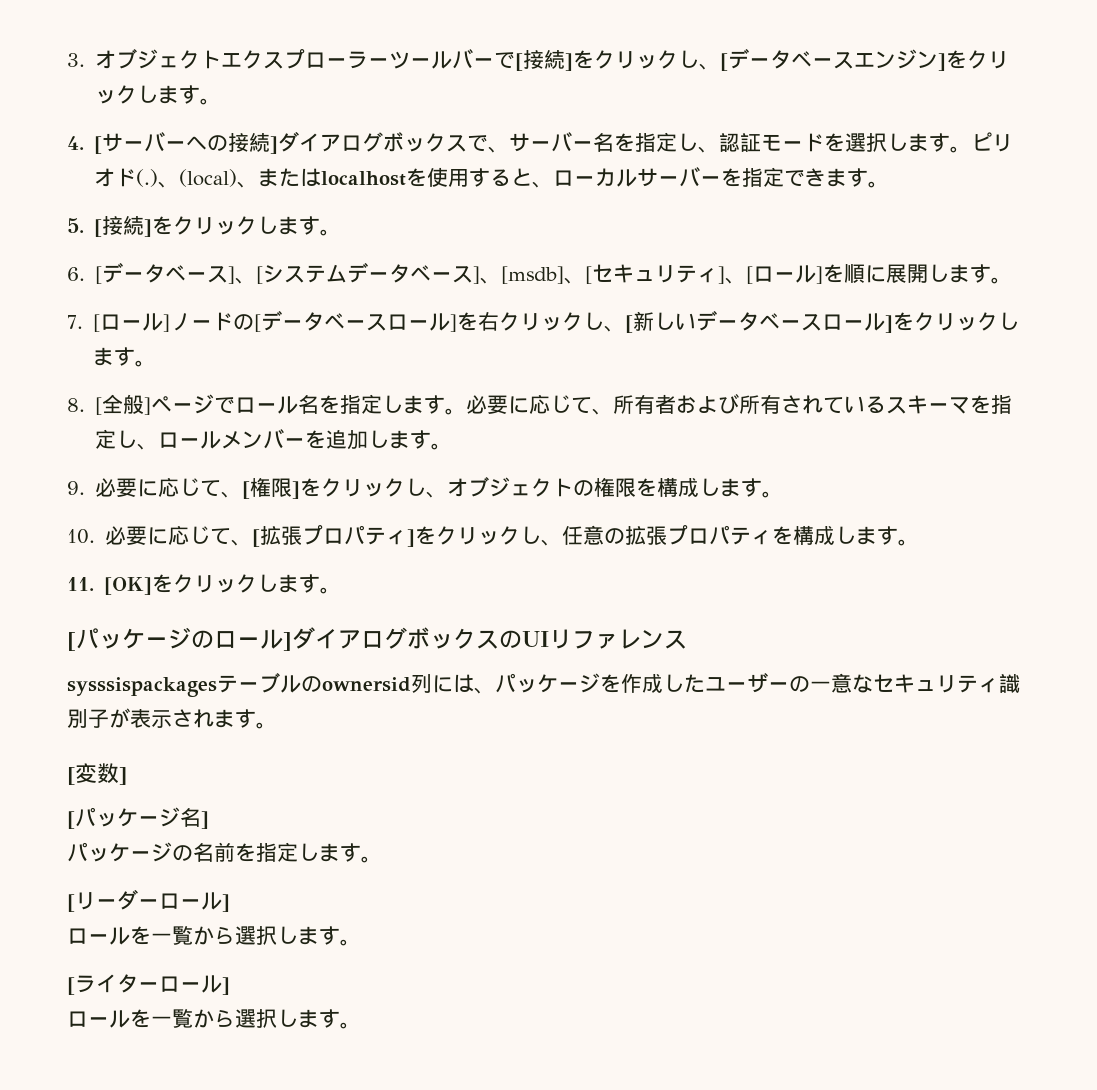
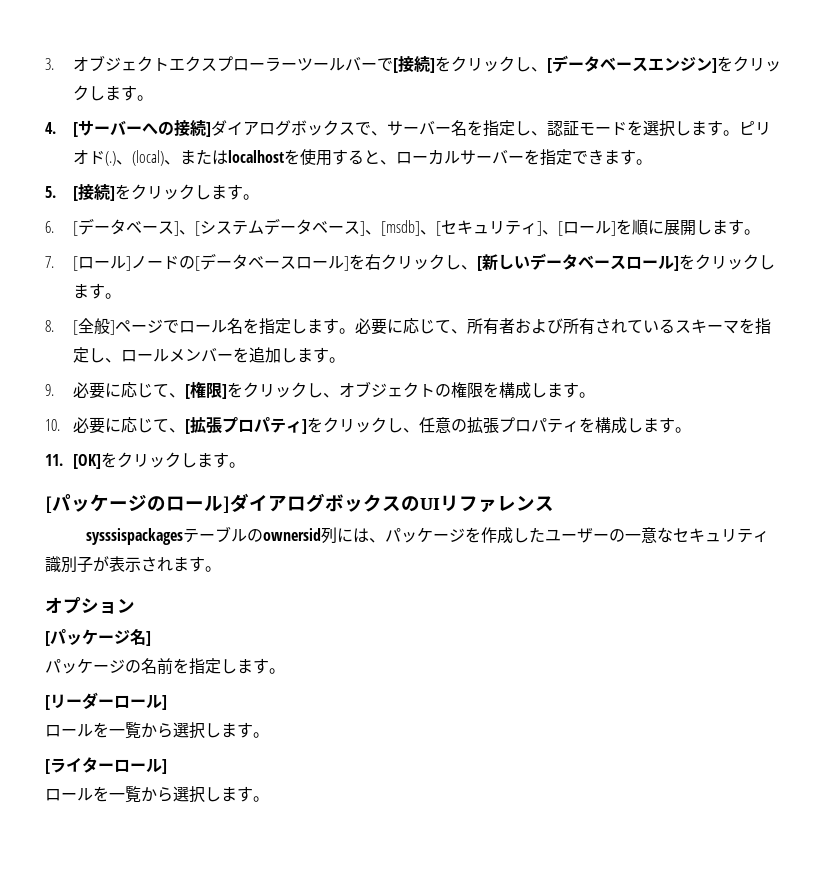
- [変数]
+ オプション

